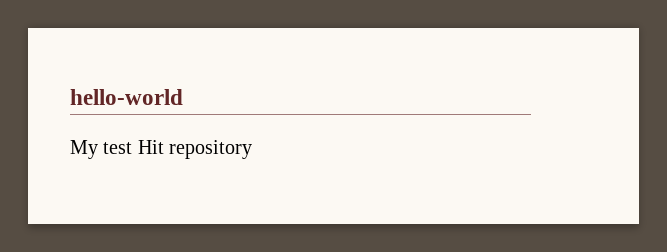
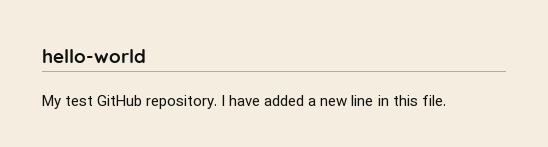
- My test Hit repository
+ My test GitHub repository. I have added a new line in this file.

